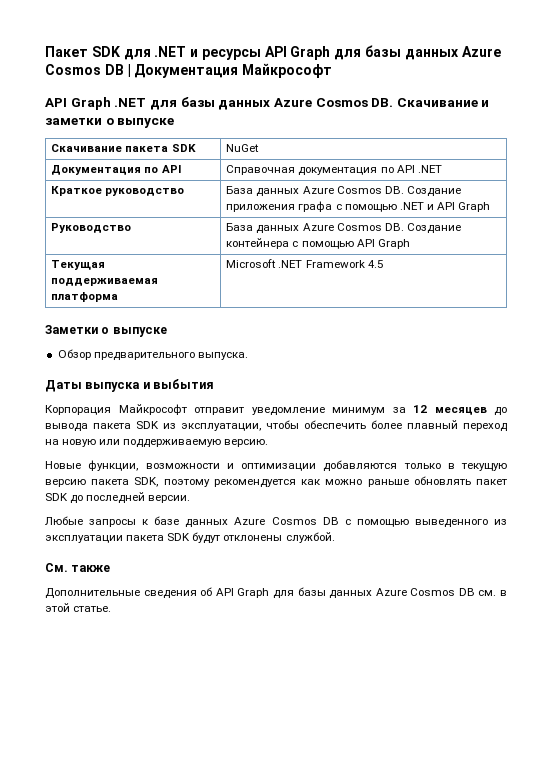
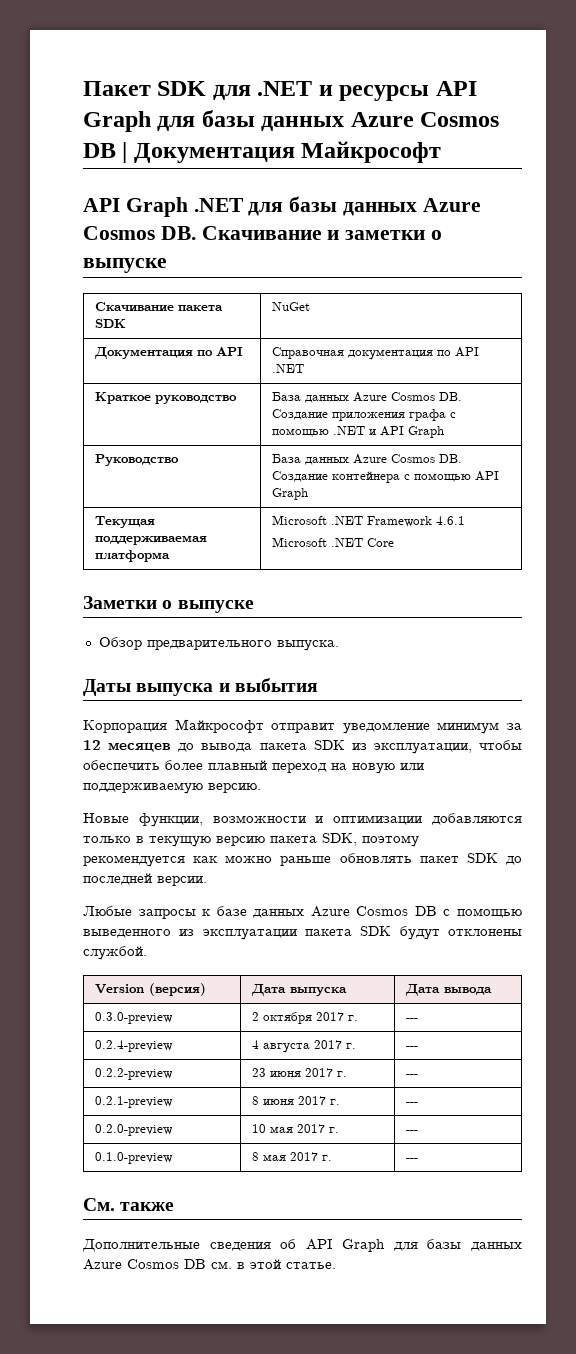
- Текущая поддерживаемая платформа | Microsoft .NET Framework 4.5
+ Текущая поддерживаемая платформа | Microsoft .NET Framework 4.6.1
+ Microsoft .NET Core
+ Version (версия) | Дата выпуска | Дата вывода
+ 0.3.0-preview | 2 октября 2017 г. | ---
+ 0.2.4-preview | 4 августа 2017 г. | ---
+ 0.2.2-preview | 23 июня 2017 г. | ---
+ 0.2.1-preview | 8 июня 2017 г. | ---
+ 0.2.0-preview | 10 мая 2017 г. | ---
+ 0.1.0-preview | 8 мая 2017 г. | ---

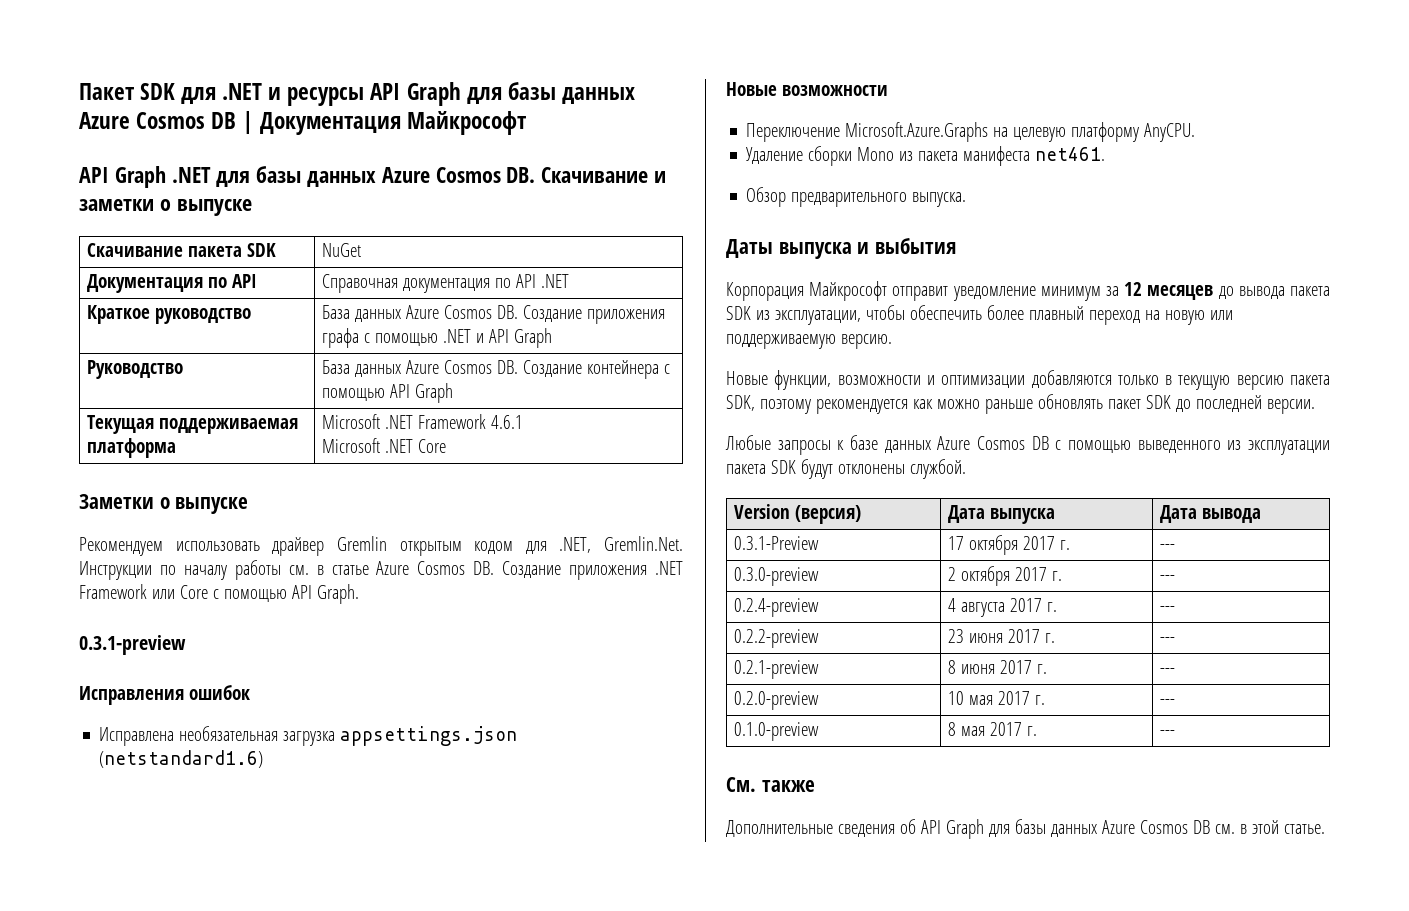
+ Рекомендуем использовать драйвер Gremlin открытым кодом для .NET, Gremlin.Net. Инструкции по началу работы см. в статье Azure Cosmos DB. Создание приложения .NET Framework или Core с помощью API Graph.
+ 0.3.1-preview
+ Исправления ошибок
+ Исправлена необязательная загрузка appsettings.json (netstandard1.6)
+ Новые возможности
+ Переключение Microsoft.Azure.Graphs на целевую платформу AnyCPU.
+ Удаление сборки Mono из пакета манифеста net461.
+ 0.3.1-Preview | 17 октября 2017 г. | ---

